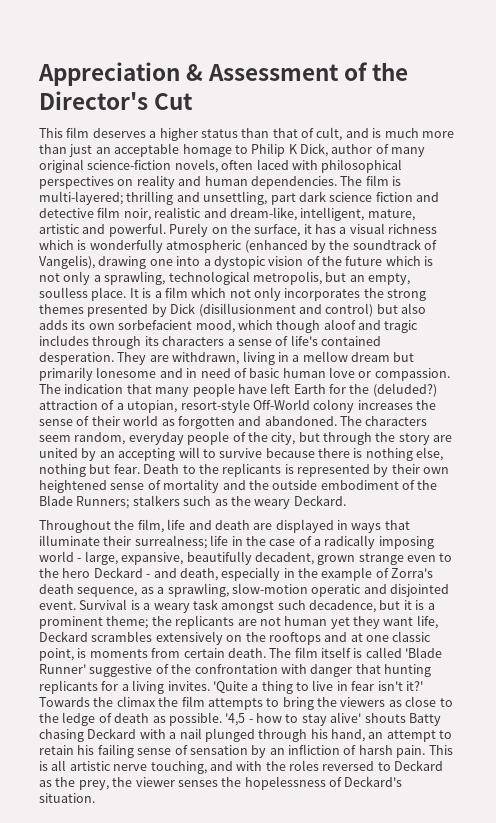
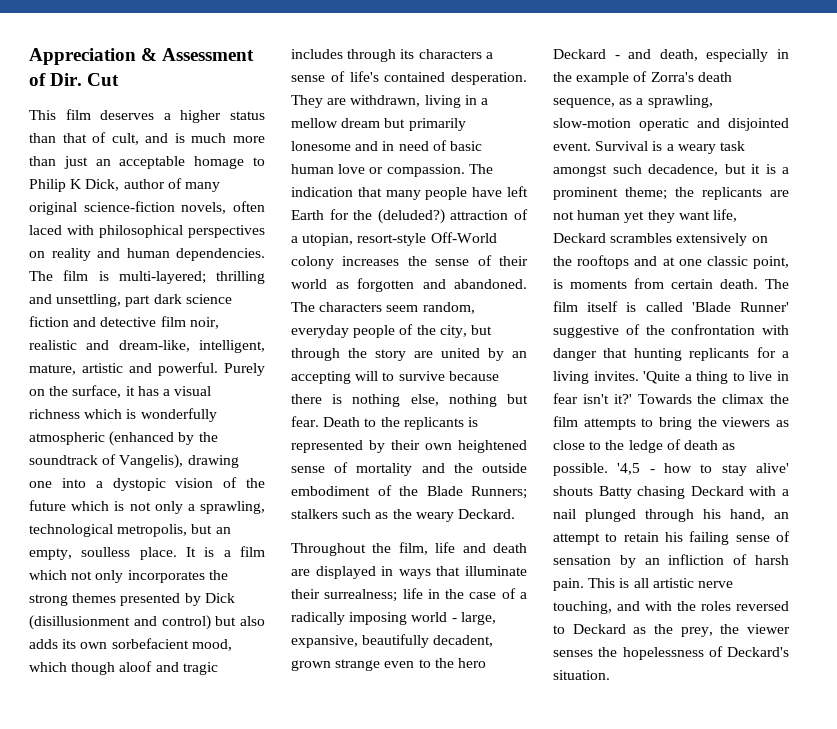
- Appreciation & Assessment of the Director's Cut
+ Appreciation & Assessment of Dir. Cut

